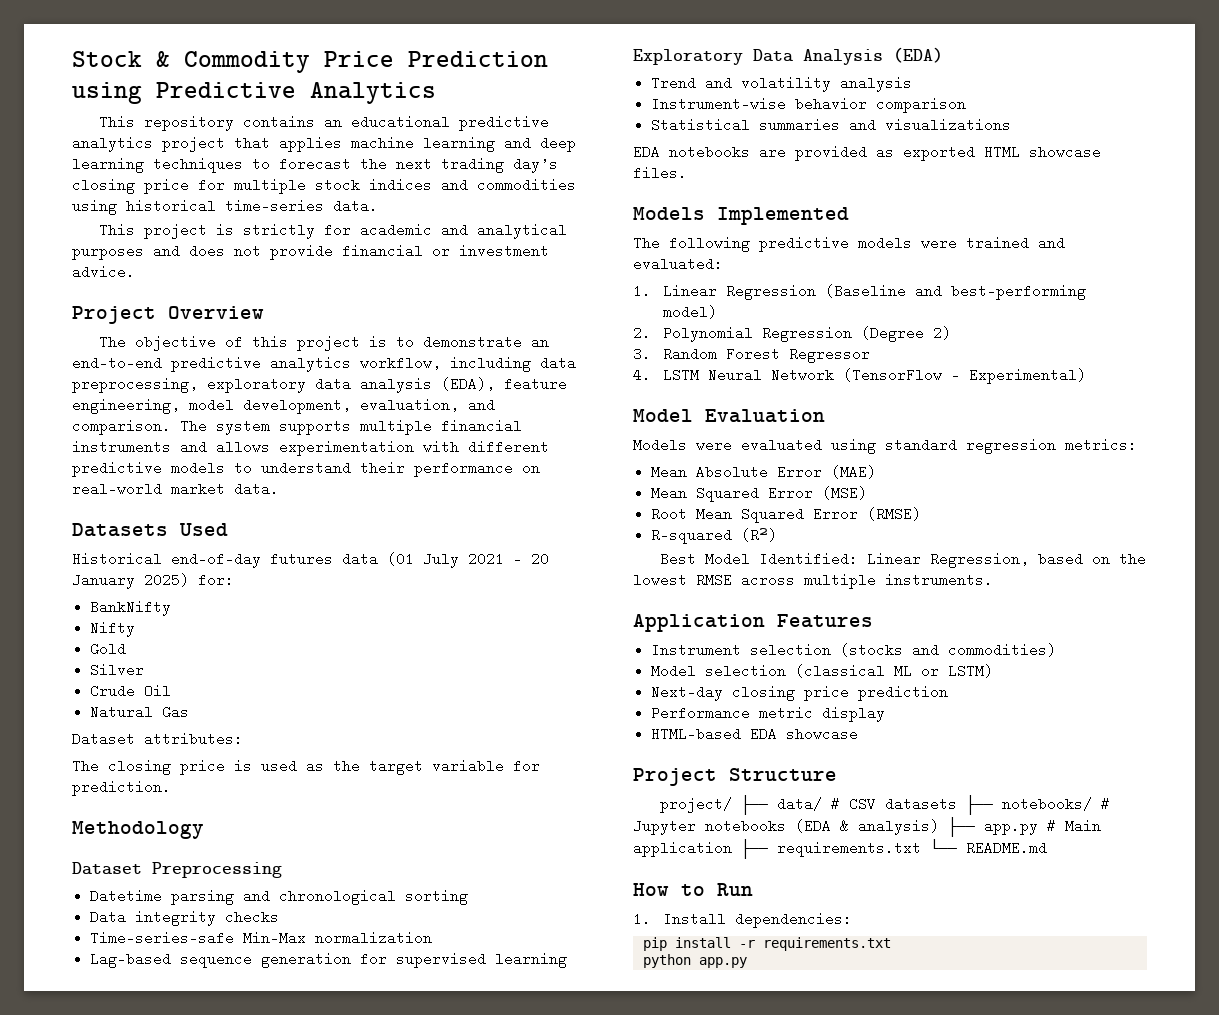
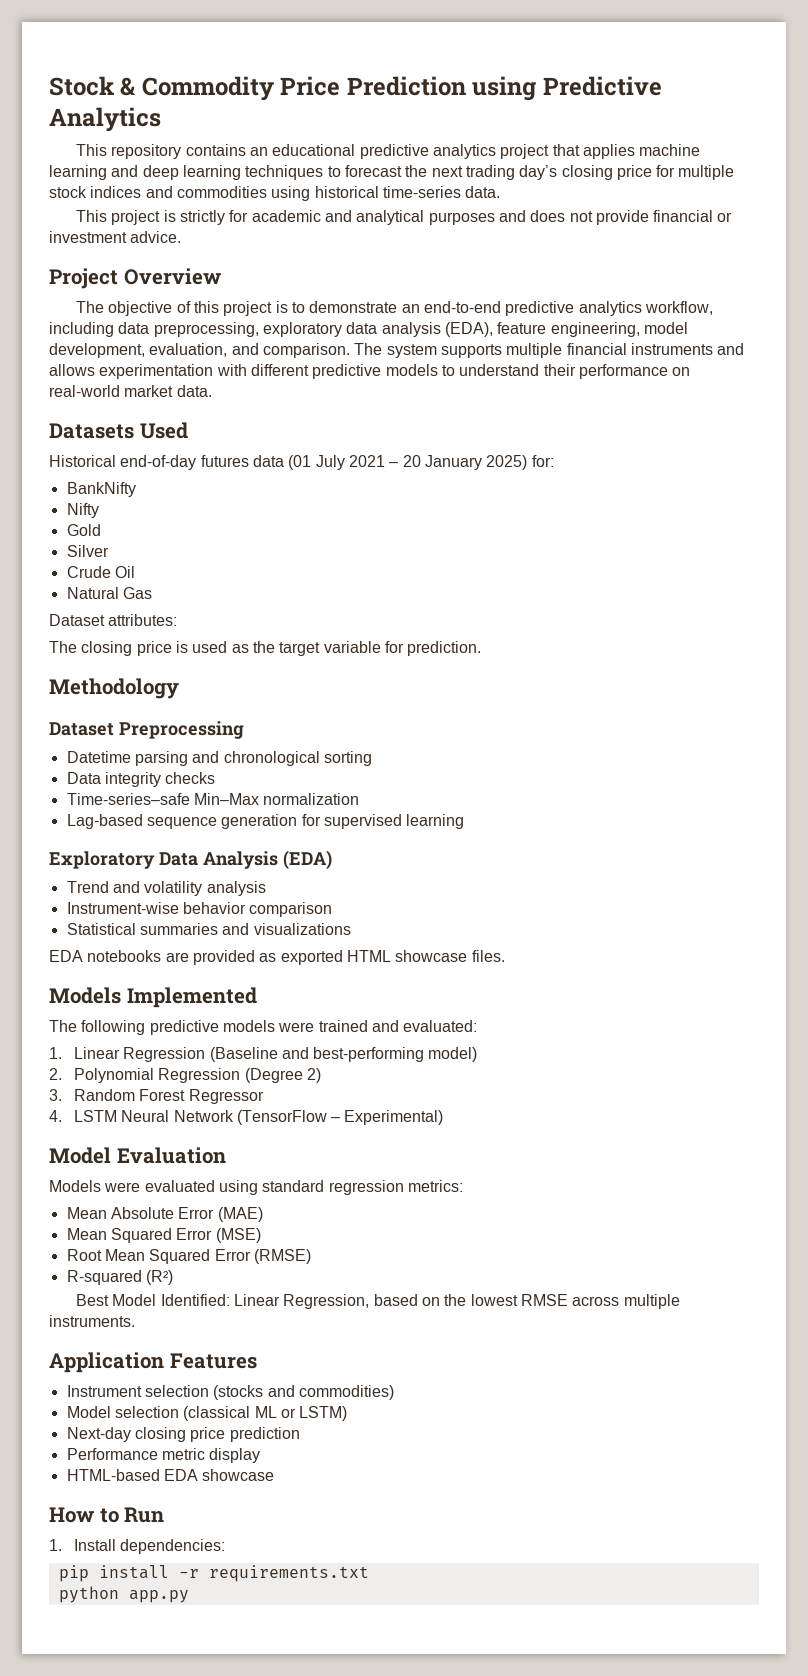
- Project Structure
- project/ ├── data/ # CSV datasets ├── notebooks/ # Jupyter notebooks (EDA & analysis) ├── app.py # Main application ├── requirements.txt └── README.md

